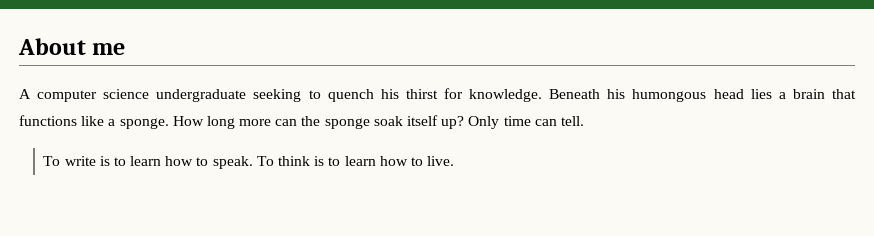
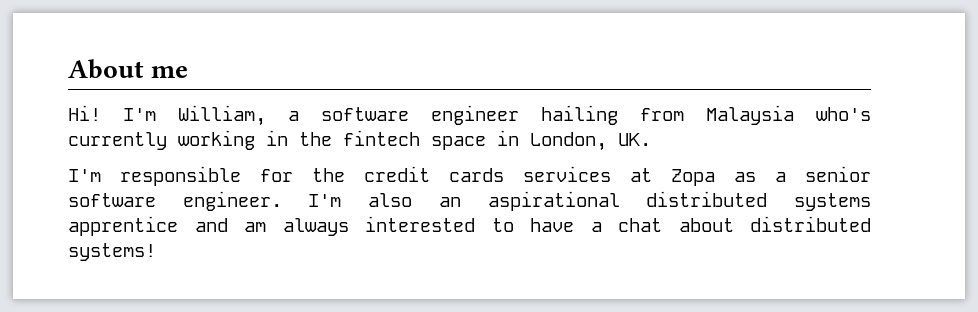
- A computer science undergraduate seeking to quench his thirst for knowledge. Beneath his humongous head lies a brain that functions like a sponge. How long more can the sponge soak itself up? Only time can tell.
- To write is to learn how to speak. To think is to learn how to live.
+ Hi! I'm William, a software engineer hailing from Malaysia who's currently working in the fintech space in London, UK.
+ I'm responsible for the credit cards services at Zopa as a senior software engineer. I'm also an aspirational distributed systems apprentice and am always interested to have a chat about distributed systems!

